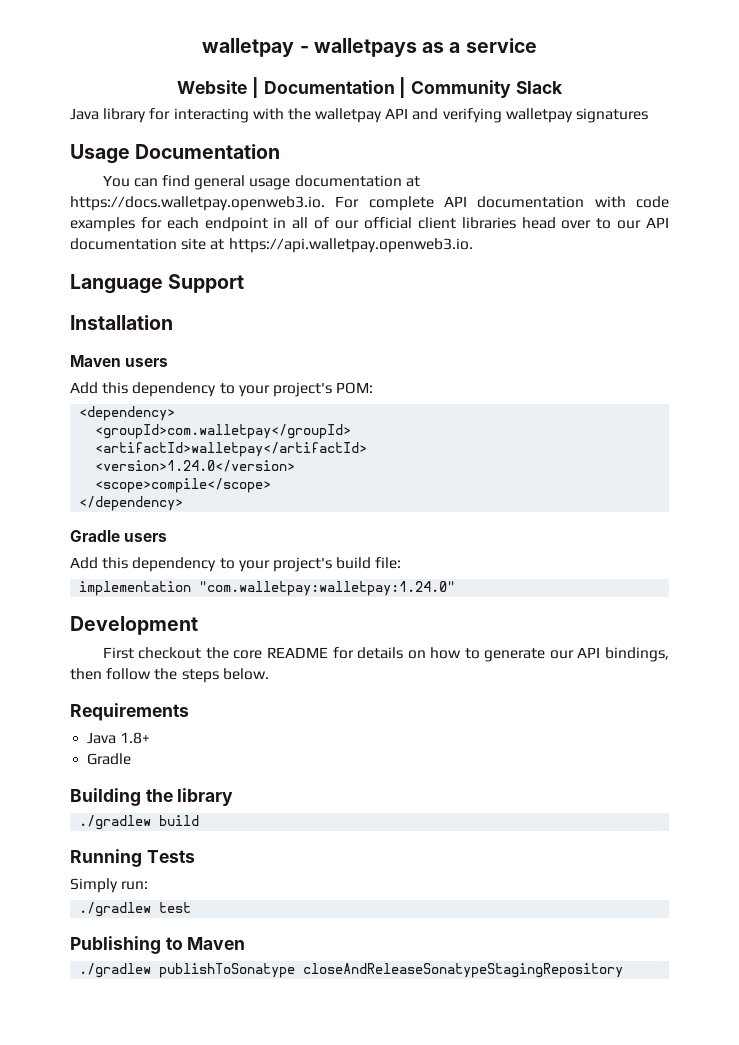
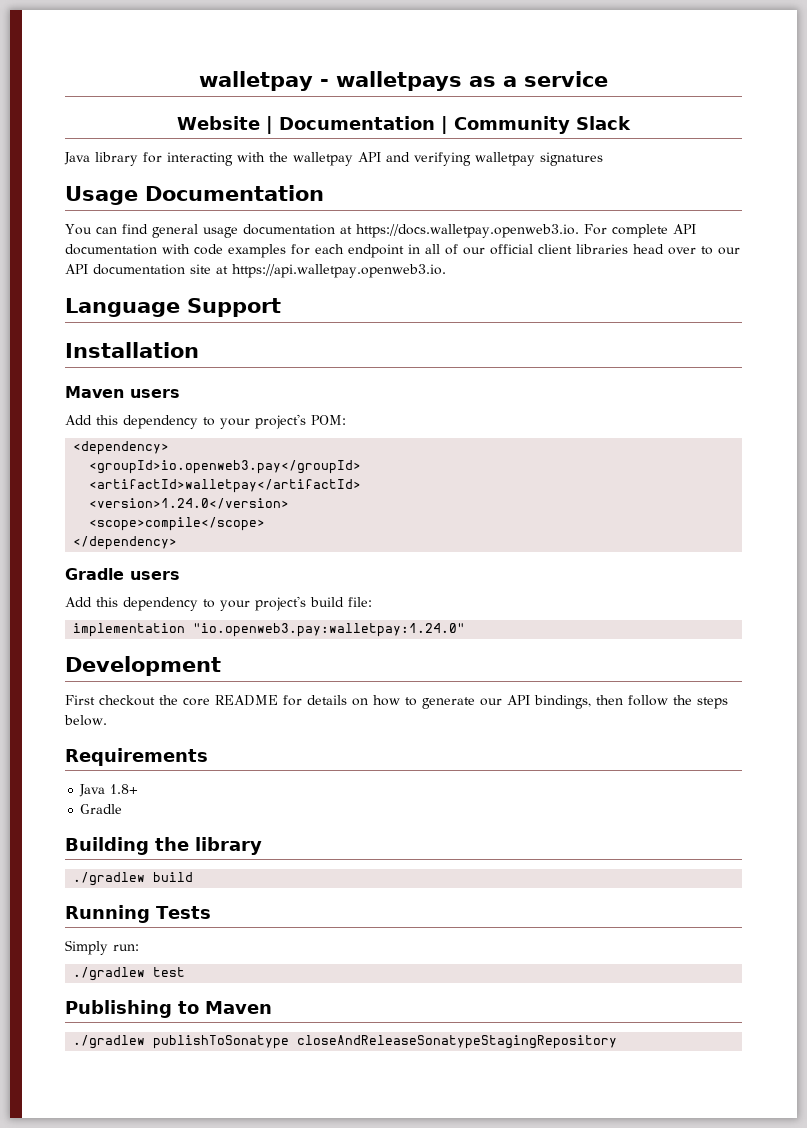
- <groupId>com.walletpay</groupId>
+ <groupId>io.openweb3.pay</groupId>
- implementation "com.walletpay:walletpay:1.24.0"
+ implementation "io.openweb3.pay:walletpay:1.24.0"

